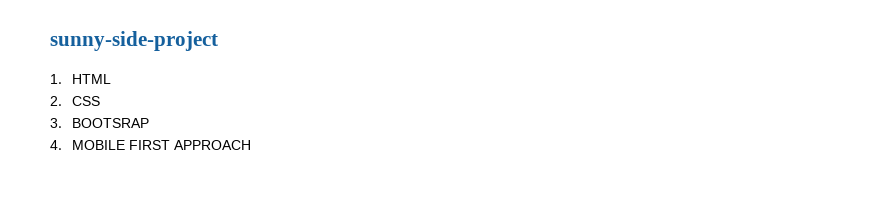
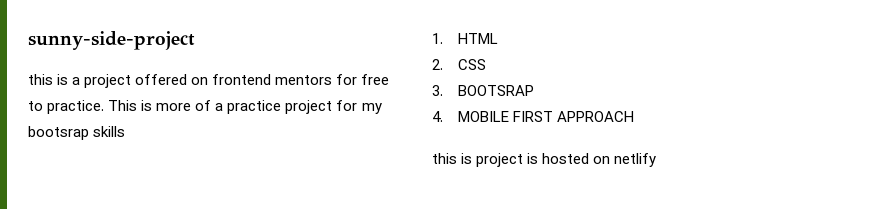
+ this is a project offered on frontend mentors for free to practice. This is more of a practice project for my bootsrap skills
+ this is project is hosted on netlify

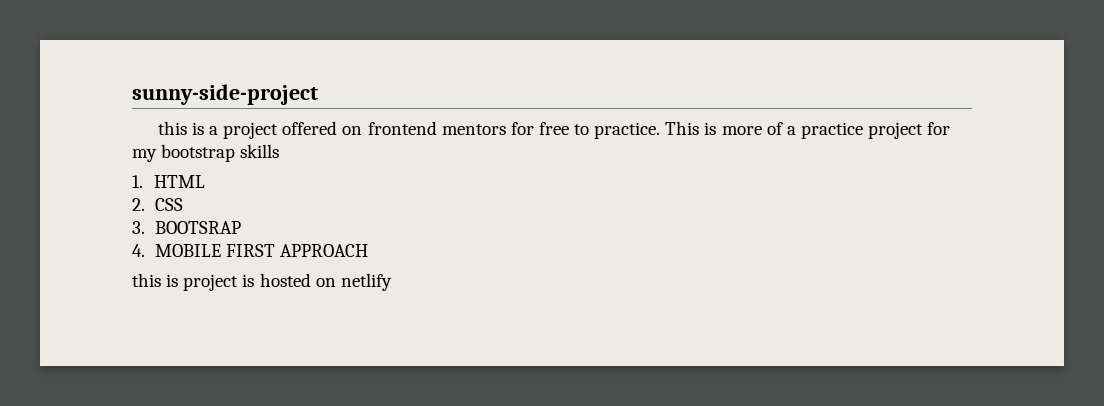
- This is more of a practice project for my bootsrap skills
+ This is more of a practice project for my bootstrap skills

